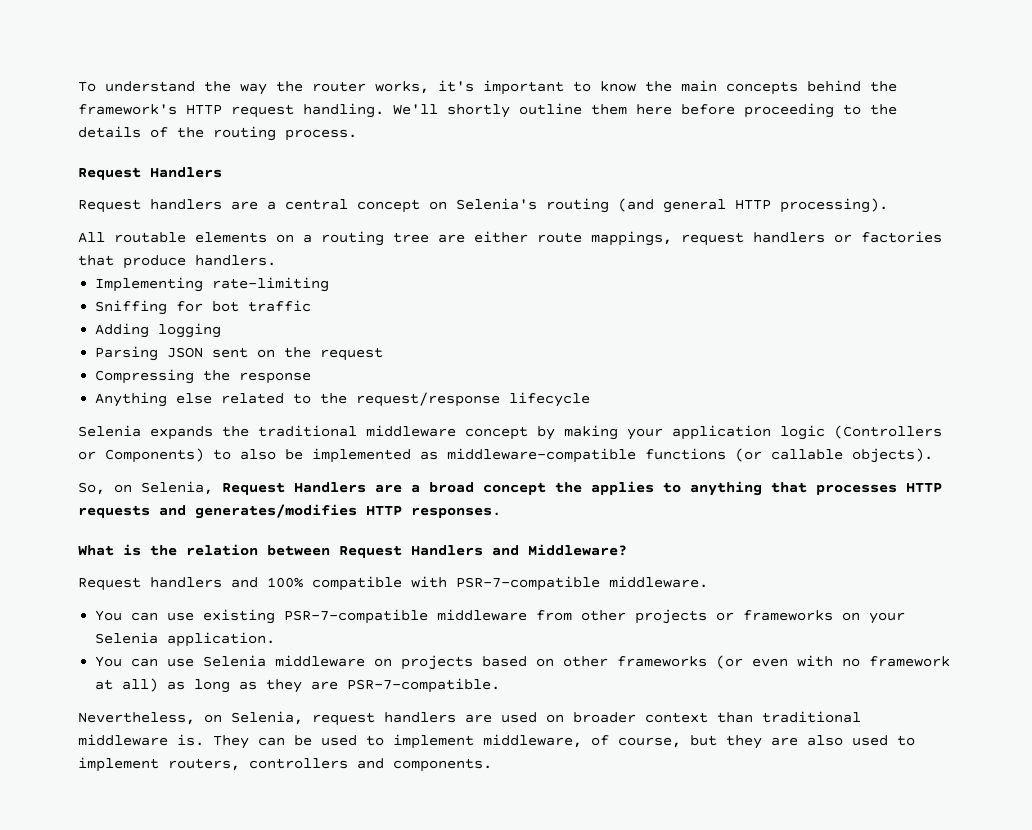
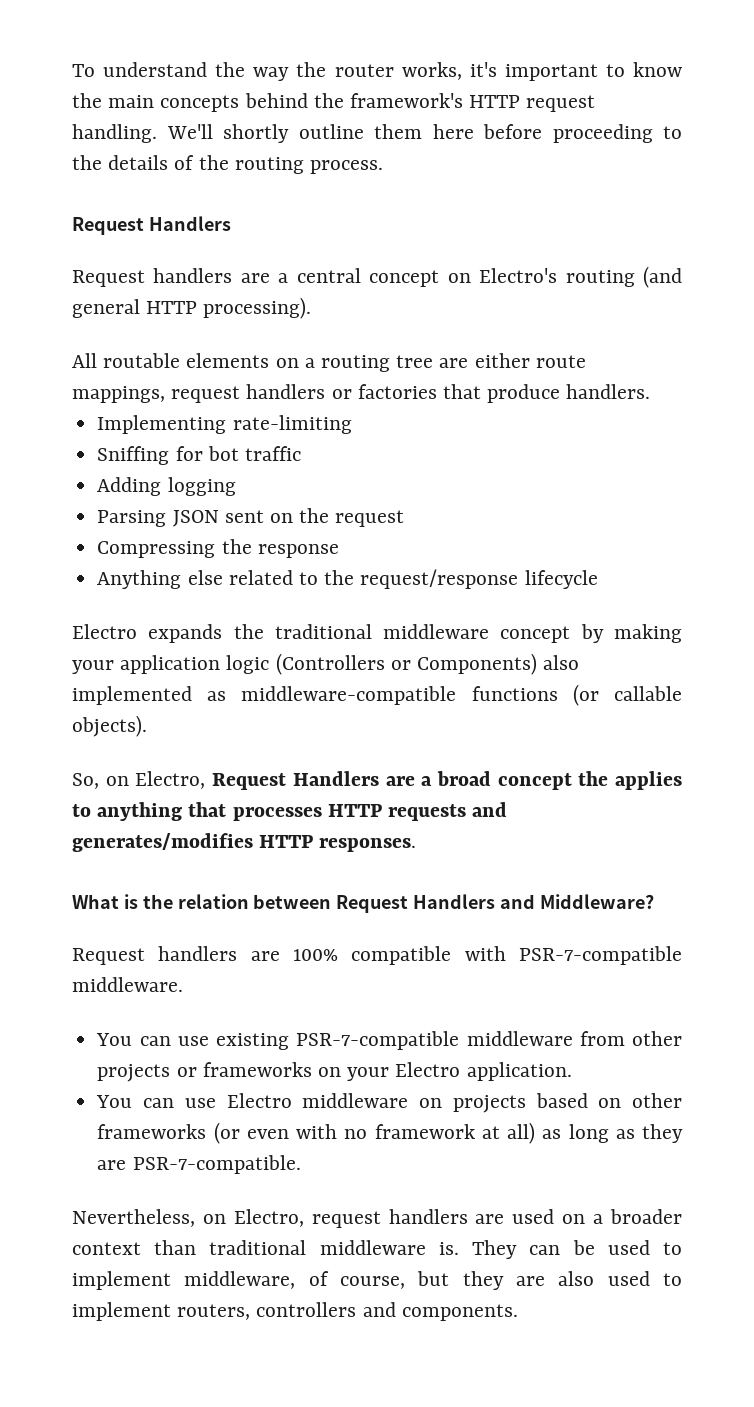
- Request handlers are a central concept on Selenia's routing (and general HTTP processing).
+ Request handlers are a central concept on Electro's routing (and general HTTP processing).
- Selenia expands the traditional middleware concept by making your application logic (Controllers or Components) to also be implemented as middleware-compatible functions (or callable objects).
+ Electro expands the traditional middleware concept by making your application logic (Controllers or Components) also implemented as middleware-compatible functions (or callable objects).
- So, on Selenia, Request Handlers are a broad concept the applies to anything that processes HTTP requests and generates/modifies HTTP responses.
+ So, on Electro, Request Handlers are a broad concept the applies to anything that processes HTTP requests and generates/modifies HTTP responses.
- Request handlers and 100% compatible with PSR-7-compatible middleware.
+ Request handlers are 100% compatible with PSR-7-compatible middleware.
- You can use existing PSR-7-compatible middleware from other projects or frameworks on your Selenia application.
+ You can use existing PSR-7-compatible middleware from other projects or frameworks on your Electro application.
- You can use Selenia middleware on projects based on other frameworks (or even with no framework at all) as long as they are PSR-7-compatible.
+ You can use Electro middleware on projects based on other frameworks (or even with no framework at all) as long as they are PSR-7-compatible.
- Nevertheless, on Selenia, request handlers are used on broader context than traditional middleware is.
+ Nevertheless, on Electro, request handlers are used on a broader context than traditional middleware is.

